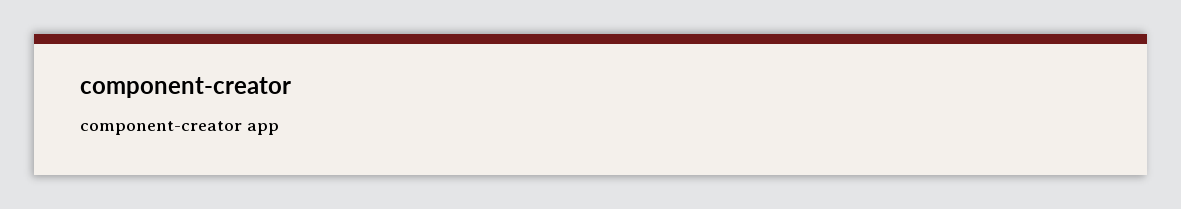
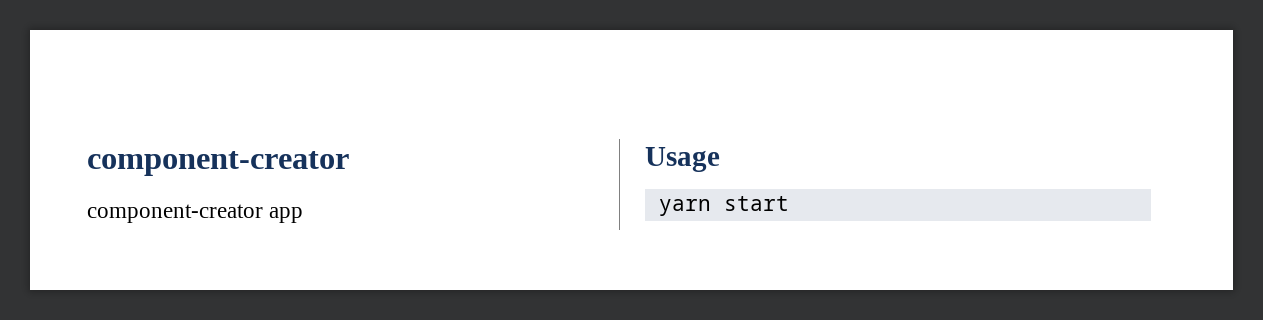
+ Usage
+ yarn start

